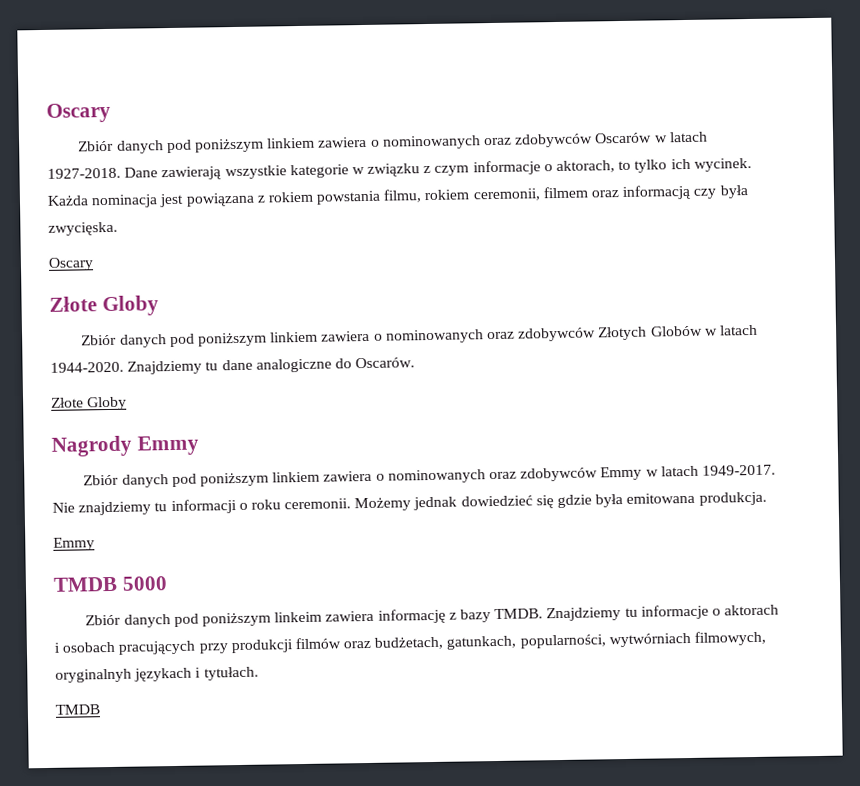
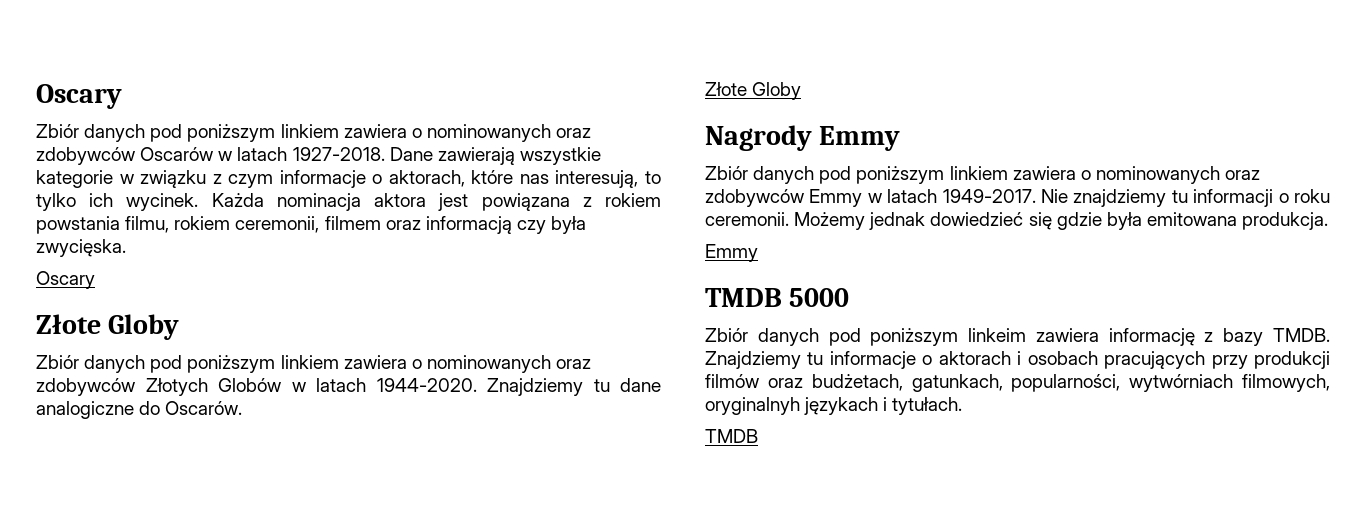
- Dane zawierają wszystkie kategorie w związku z czym informacje o aktorach, to tylko ich wycinek.
+ Dane zawierają wszystkie kategorie w związku z czym informacje o aktorach, które nas interesują, to tylko ich wycinek.
- Każda nominacja jest powiązana z rokiem powstania filmu, rokiem ceremonii, filmem oraz informacją czy była zwycięska.
+ Każda nominacja aktora jest powiązana z rokiem powstania filmu, rokiem ceremonii, filmem oraz informacją czy była zwycięska.

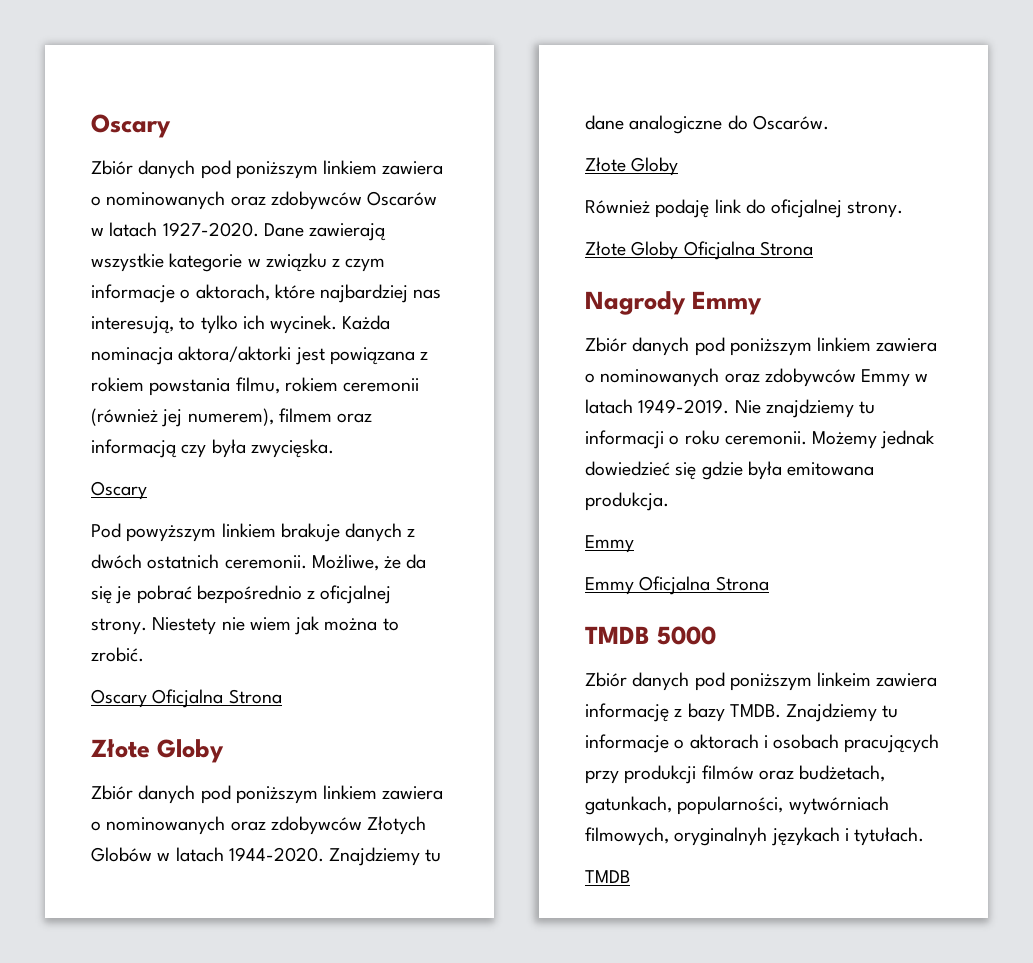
- Zbiór danych pod poniższym linkiem zawiera o nominowanych oraz zdobywców Oscarów w latach 1927-2018.
+ Zbiór danych pod poniższym linkiem zawiera o nominowanych oraz zdobywców Oscarów w latach 1927-2020.
- Dane zawierają wszystkie kategorie w związku z czym informacje o aktorach, które nas interesują, to tylko ich wycinek.
+ Dane zawierają wszystkie kategorie w związku z czym informacje o aktorach, które najbardziej nas interesują, to tylko ich wycinek.
- Każda nominacja aktora jest powiązana z rokiem powstania filmu, rokiem ceremonii, filmem oraz informacją czy była zwycięska.
+ Każda nominacja aktora/aktorki jest powiązana z rokiem powstania filmu, rokiem ceremonii (również jej numerem), filmem oraz informacją czy była zwycięska.
+ Pod powyższym linkiem brakuje danych z dwóch ostatnich ceremonii. Możliwe, że da się je pobrać bezpośrednio z oficjalnej strony. Niestety nie wiem jak można to zrobić.
+ Oscary Oficjalna Strona
+ Również podaję link do oficjalnej strony.
+ Złote Globy Oficjalna Strona
- Zbiór danych pod poniższym linkiem zawiera o nominowanych oraz zdobywców Emmy w latach 1949-2017.
+ Zbiór danych pod poniższym linkiem zawiera o nominowanych oraz zdobywców Emmy w latach 1949-2019.
+ Emmy Oficjalna Strona

